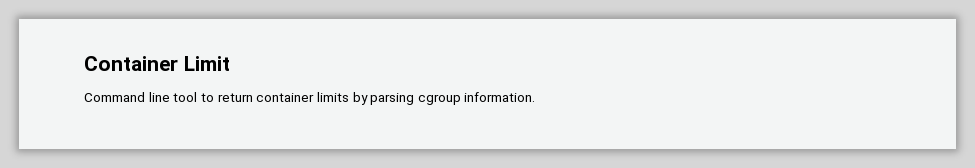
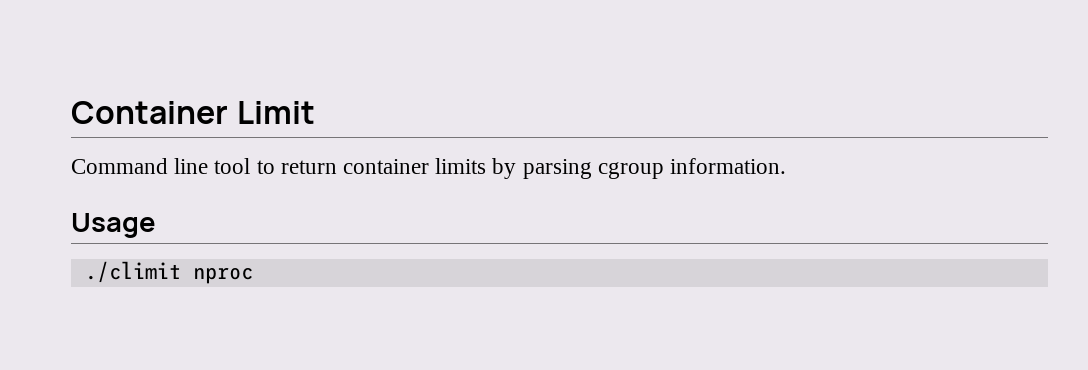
+ Usage
+ ./climit nproc

